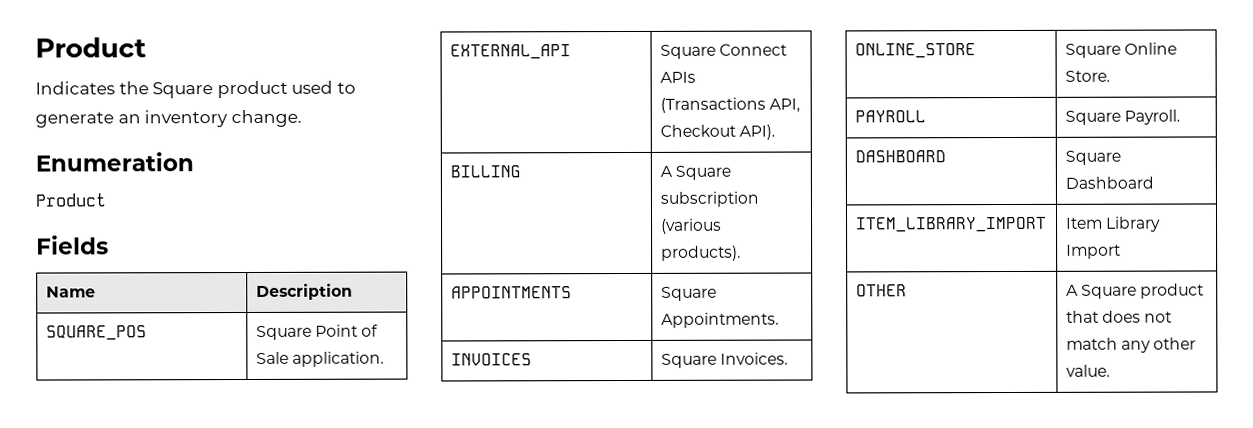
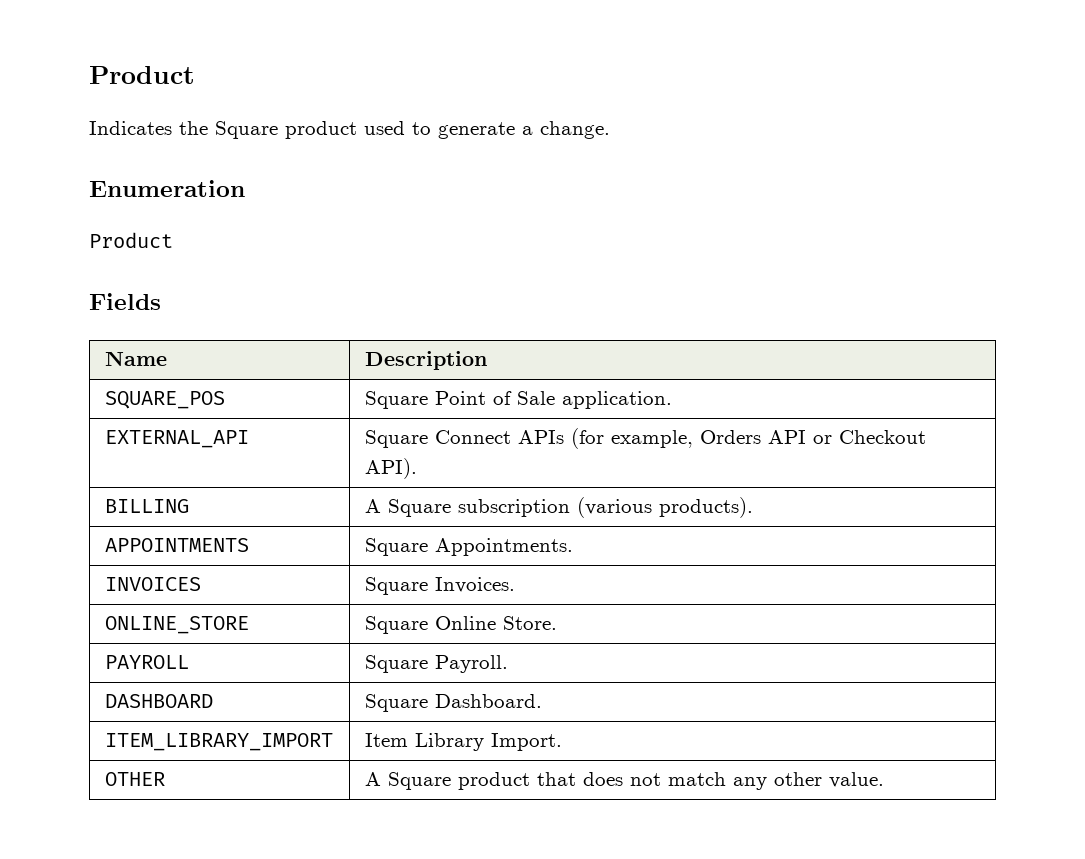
- Indicates the Square product used to generate an inventory change.
+ Indicates the Square product used to generate a change.
- EXTERNAL_API | Square Connect APIs (Transactions API, Checkout API).
+ EXTERNAL_API | Square Connect APIs (for example, Orders API or Checkout API).
- DASHBOARD | Square Dashboard
+ DASHBOARD | Square Dashboard.
- ITEM_LIBRARY_IMPORT | Item Library Import
+ ITEM_LIBRARY_IMPORT | Item Library Import.

